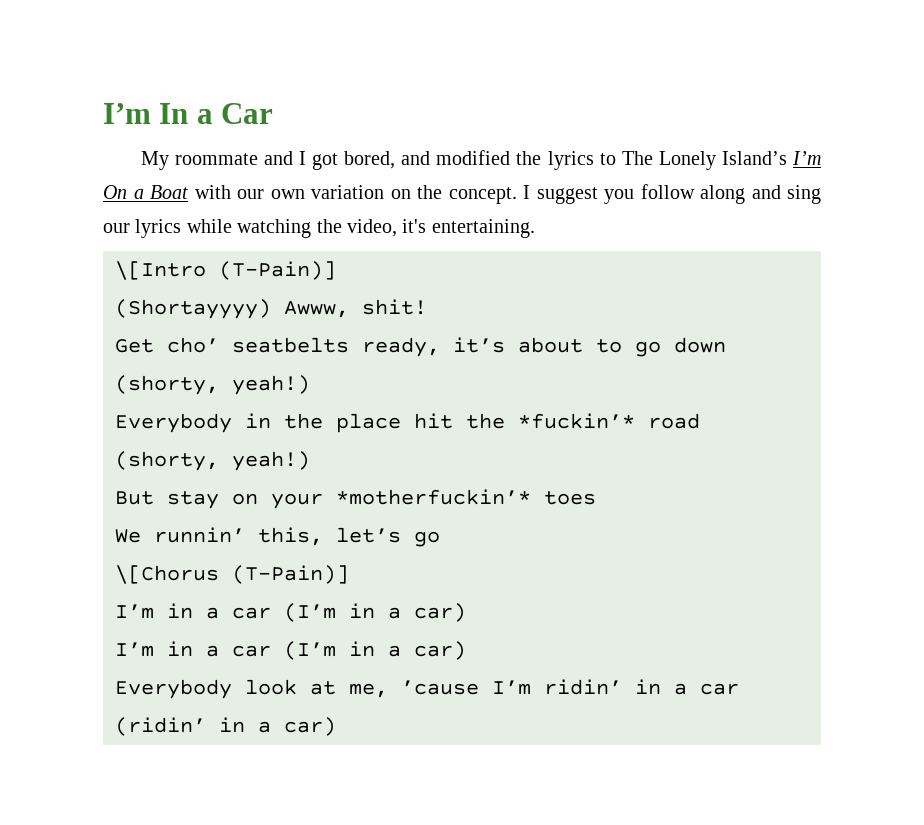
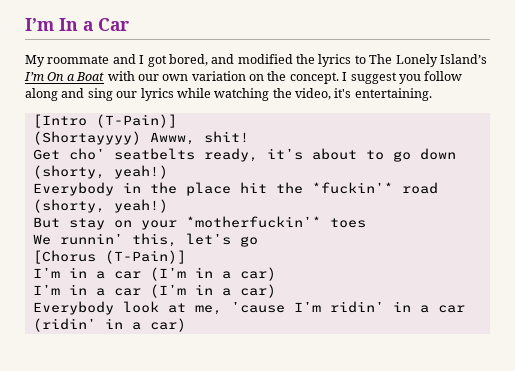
- \[Intro (T-Pain)]
+ [Intro (T-Pain)]
- \[Chorus (T-Pain)]
+ [Chorus (T-Pain)]

